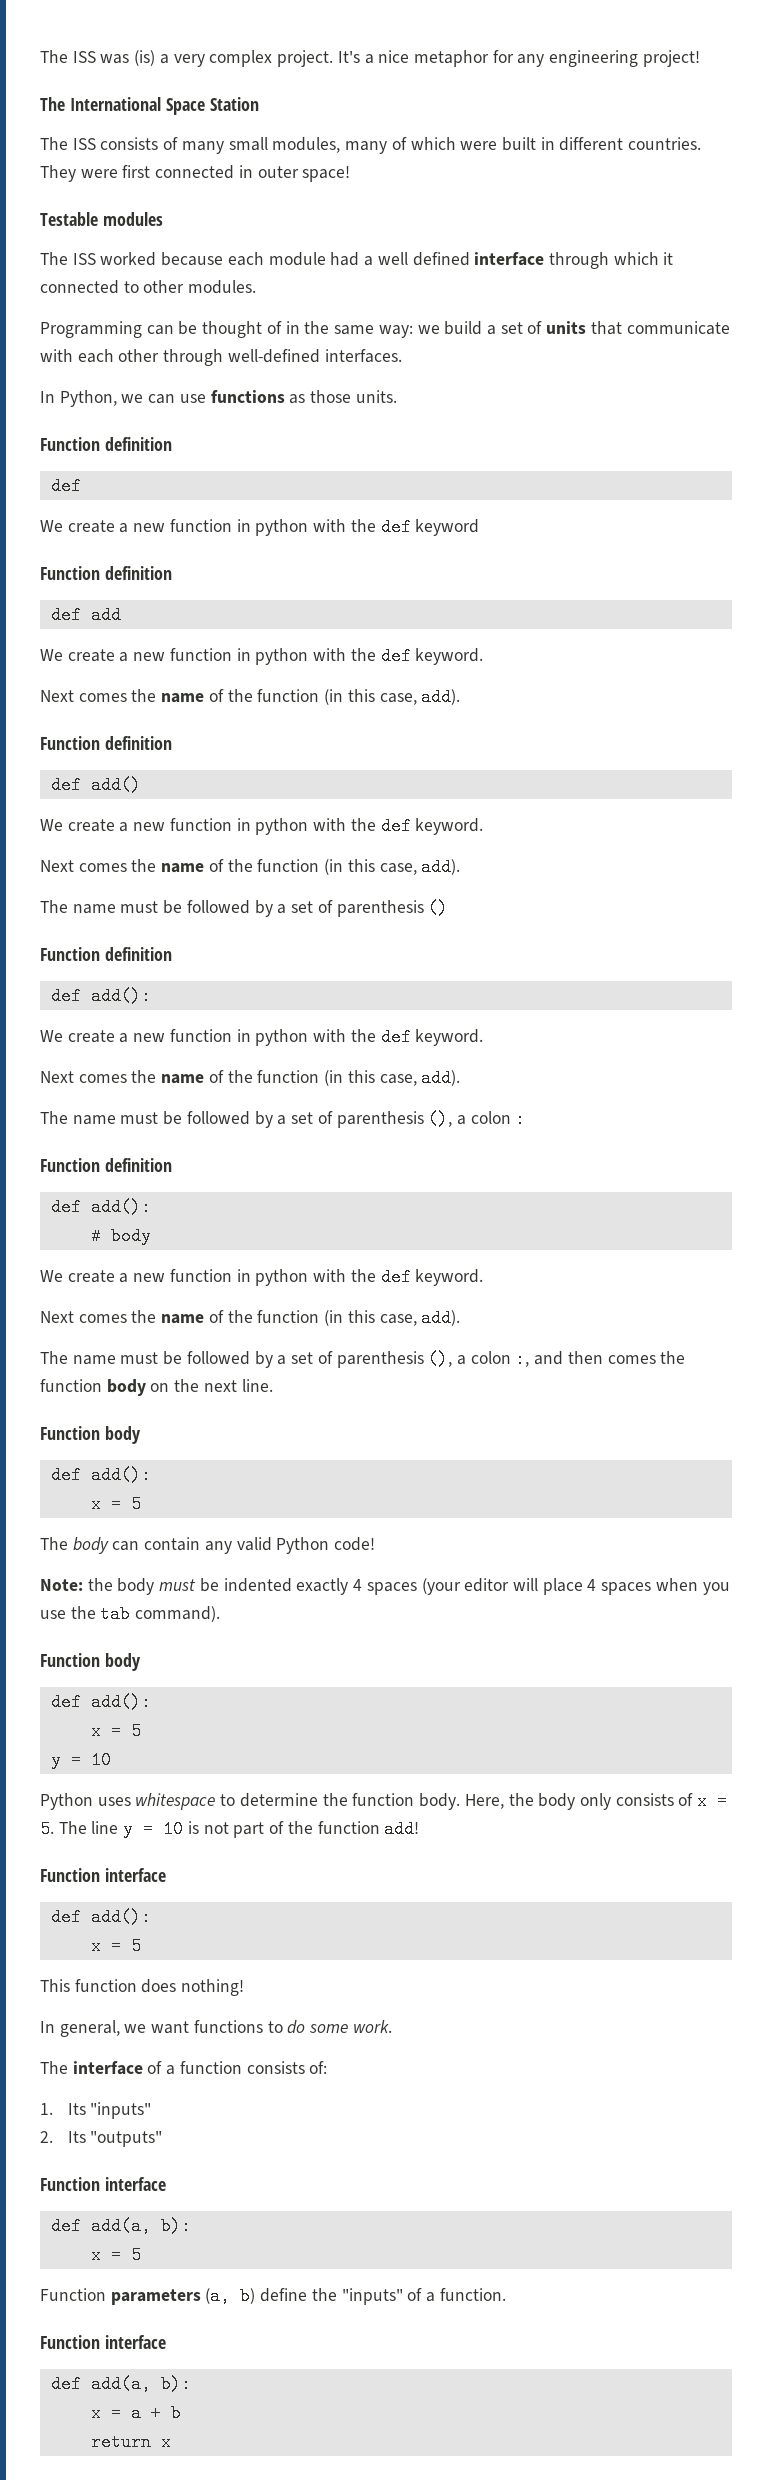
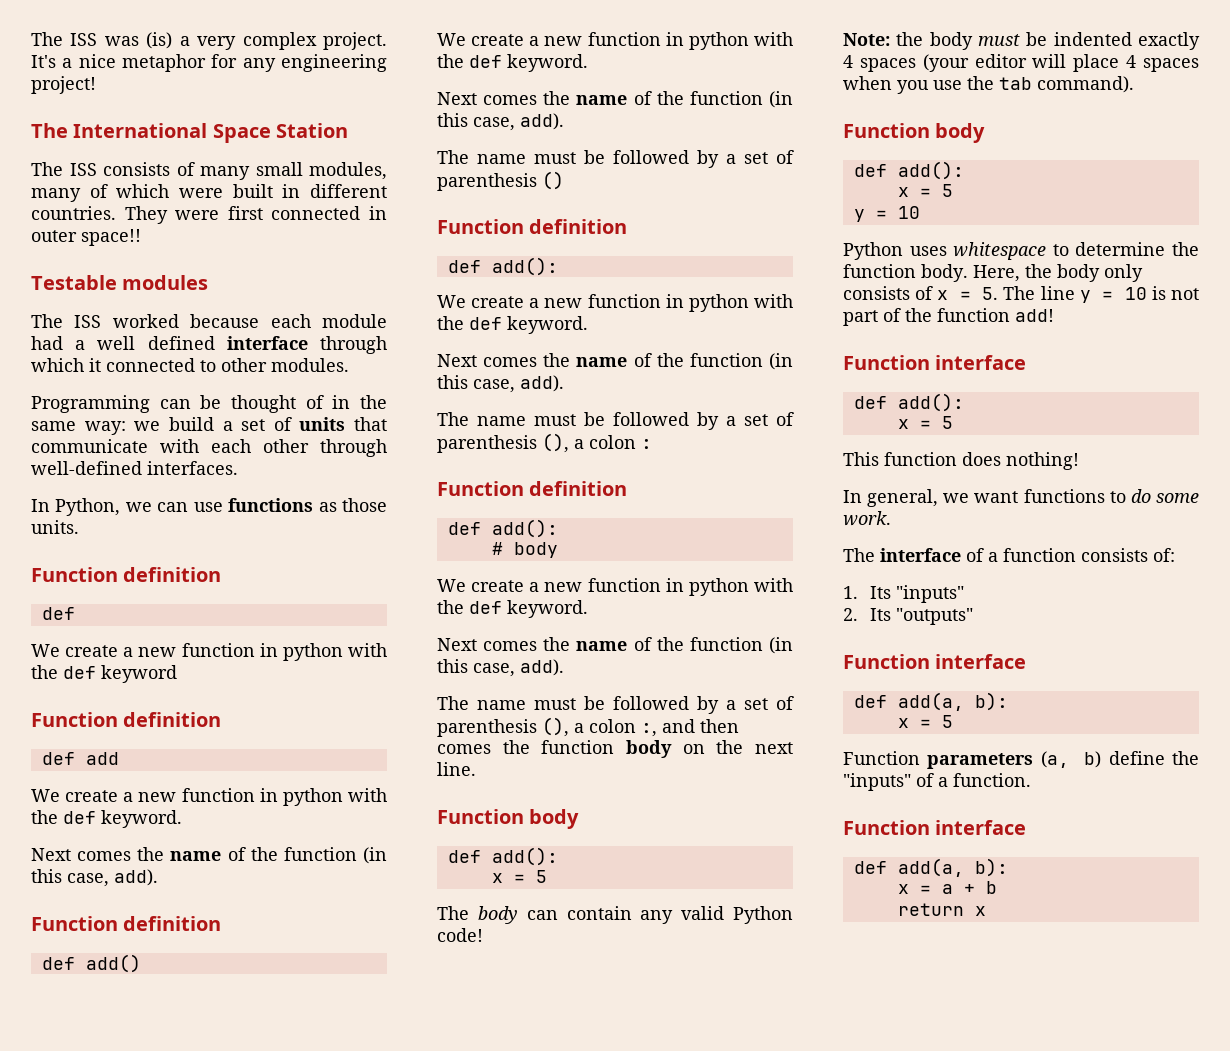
- They were first connected in outer space!
+ They were first connected in outer space!!

